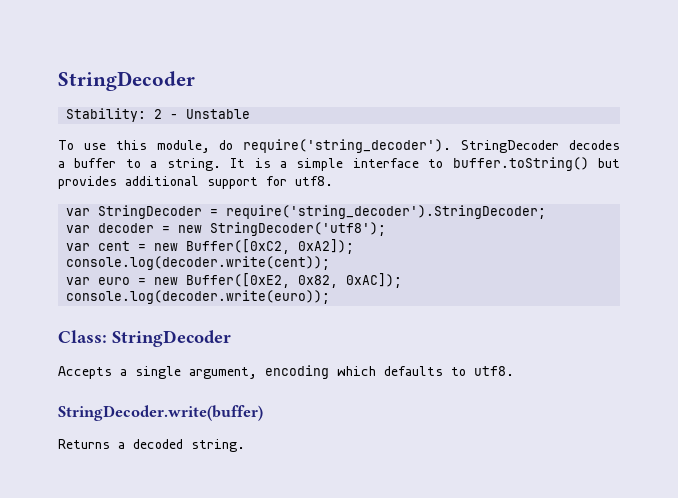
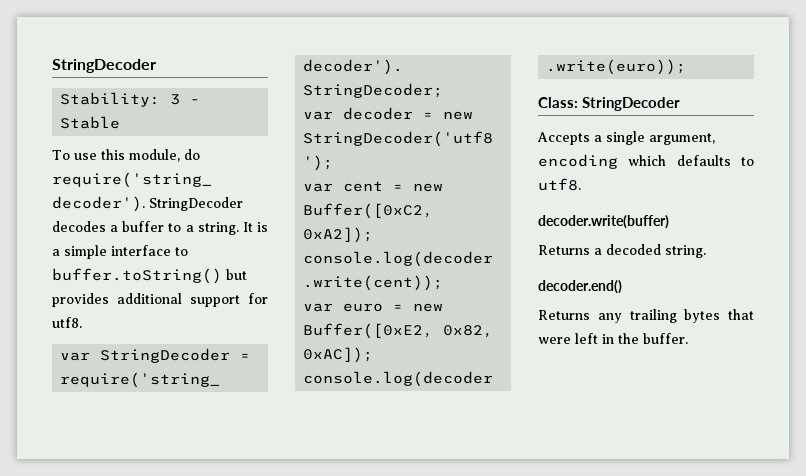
- Stability: 2 - Unstable
+ Stability: 3 - Stable
- StringDecoder.write(buffer)
+ decoder.write(buffer)
+ decoder.end()
+ Returns any trailing bytes that were left in the buffer.

